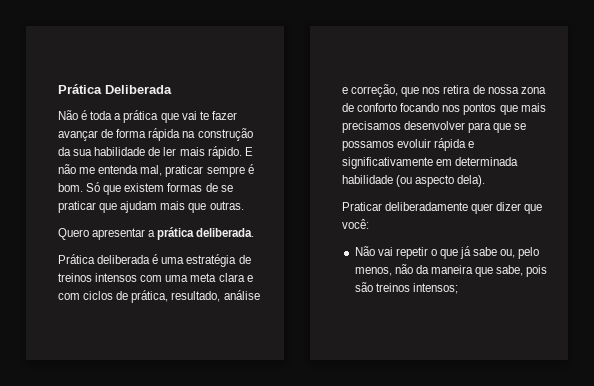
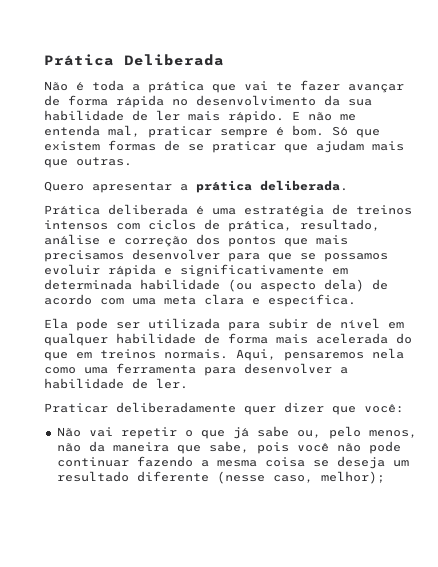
- Não é toda a prática que vai te fazer avançar de forma rápida na construção da sua habilidade de ler mais rápido.
+ Não é toda a prática que vai te fazer avançar de forma rápida no desenvolvimento da sua habilidade de ler mais rápido.
- Prática deliberada é uma estratégia de treinos intensos com uma meta clara e com ciclos de prática, resultado, análise e correção, que nos retira de nossa zona de conforto focando nos pontos que mais precisamos desenvolver para que se possamos evoluir rápida e significativamente em determinada habilidade (ou aspecto dela).
+ Prática deliberada é uma estratégia de treinos intensos com ciclos de prática, resultado, análise e correção dos pontos que mais precisamos desenvolver para que se possamos evoluir rápida e significativamente em determinada habilidade (ou aspecto dela) de acordo com uma meta clara e específica.
+ Ela pode ser utilizada para subir de nível em qualquer habilidade de forma mais acelerada do que em treinos normais. Aqui, pensaremos nela como uma ferramenta para desenvolver a habilidade de ler.
- Não vai repetir o que já sabe ou, pelo menos, não da maneira que sabe, pois são treinos intensos;
+ Não vai repetir o que já sabe ou, pelo menos, não da maneira que sabe, pois você não pode continuar fazendo a mesma coisa se deseja um resultado diferente (nesse caso, melhor);

